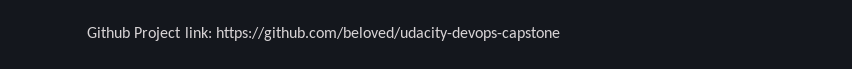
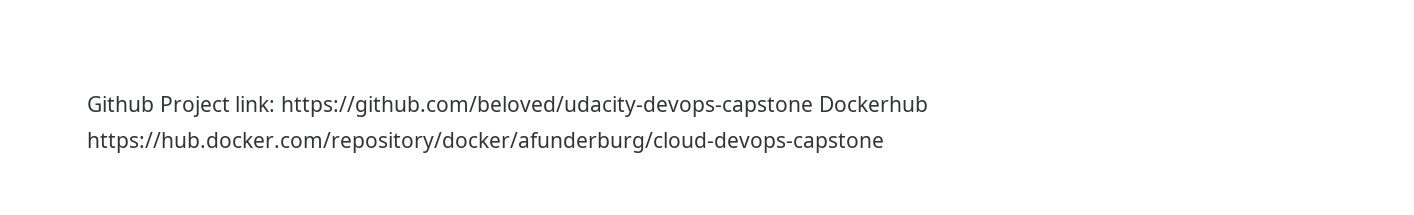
- Github Project link: https://github.com/beloved/udacity-devops-capstone
+ Github Project link: https://github.com/beloved/udacity-devops-capstone Dockerhub https://hub.docker.com/repository/docker/afunderburg/cloud-devops-capstone

